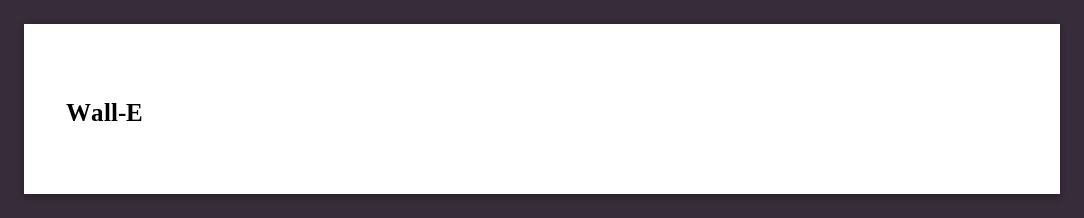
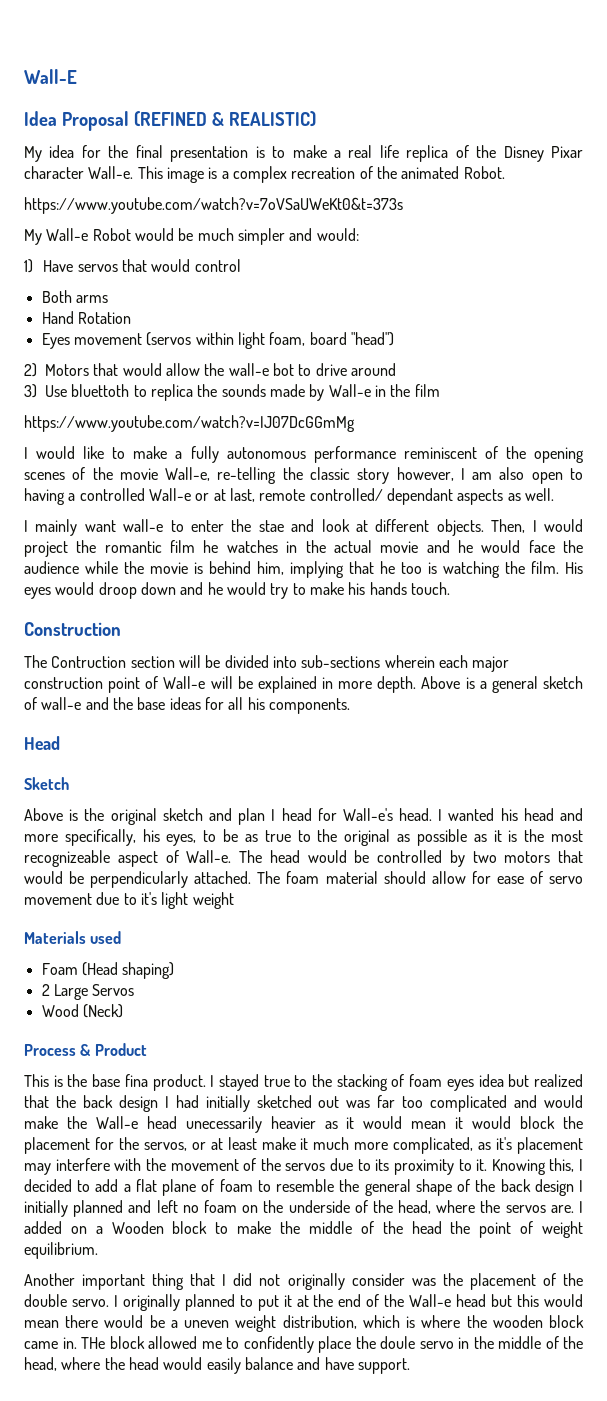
+ Idea Proposal (REFINED & REALISTIC)
+ My idea for the final presentation is to make a real life replica of the Disney Pixar character Wall-e. This image is a complex recreation of the animated Robot.
+ https://www.youtube.com/watch?v=7oVSaUWeKt0&t=373s
+ My Wall-e Robot would be much simpler and would:
+ 1) Have servos that would control
+ Both arms
+ Hand Rotation
+ Eyes movement (servos within light foam, board "head")
+ 2) Motors that would allow the wall-e bot to drive around
+ 3) Use bluettoth to replica the sounds made by Wall-e in the film
+ https://www.youtube.com/watch?v=IJ07DcGGmMg
+ I would like to make a fully autonomous performance reminiscent of the opening scenes of the movie Wall-e, re-telling the classic story however, I am also open to having a controlled Wall-e or at last, remote controlled/ dependant aspects as well.
+ I mainly want wall-e to enter the stae and look at different objects. Then, I would project the romantic film he watches in the actual movie and he would face the audience while the movie is behind him, implying that he too is watching the film. His eyes would droop down and he would try to make his hands touch.
+ Construction
+ The Contruction section will be divided into sub-sections wherein each major construction point of Wall-e will be explained in more depth. Above is a general sketch of wall-e and the base ideas for all his components.
+ Head
+ Sketch
+ Above is the original sketch and plan I head for Wall-e's head. I wanted his head and more specifically, his eyes, to be as true to the original as possible as it is the most recognizeable aspect of Wall-e. The head would be controlled by two motors that would be perpendicularly attached. The foam material should allow for ease of servo movement due to it's light weight
+ Materials used
+ Foam (Head shaping)
+ 2 Large Servos
+ Wood (Neck)
+ Process & Product
+ This is the base fina product. I stayed true to the stacking of foam eyes idea but realized that the back design I had initially sketched out was far too complicated and would make the Wall-e head unecessarily heavier as it would mean it would block the placement for the servos, or at least make it much more complicated, as it's placement may interfere with the movement of the servos due to its proximity to it. Knowing this, I decided to add a flat plane of foam to resemble the general shape of the back design I initially planned and left no foam on the underside of the head, where the servos are. I added on a Wooden block to make the middle of the head the point of weight equilibrium.
+ Another important thing that I did not originally consider was the placement of the double servo. I originally planned to put it at the end of the Wall-e head but this would mean there would be a uneven weight distribution, which is where the wooden block came in. THe block allowed me to confidently place the doule servo in the middle of the head, where the head would easily balance and have support.

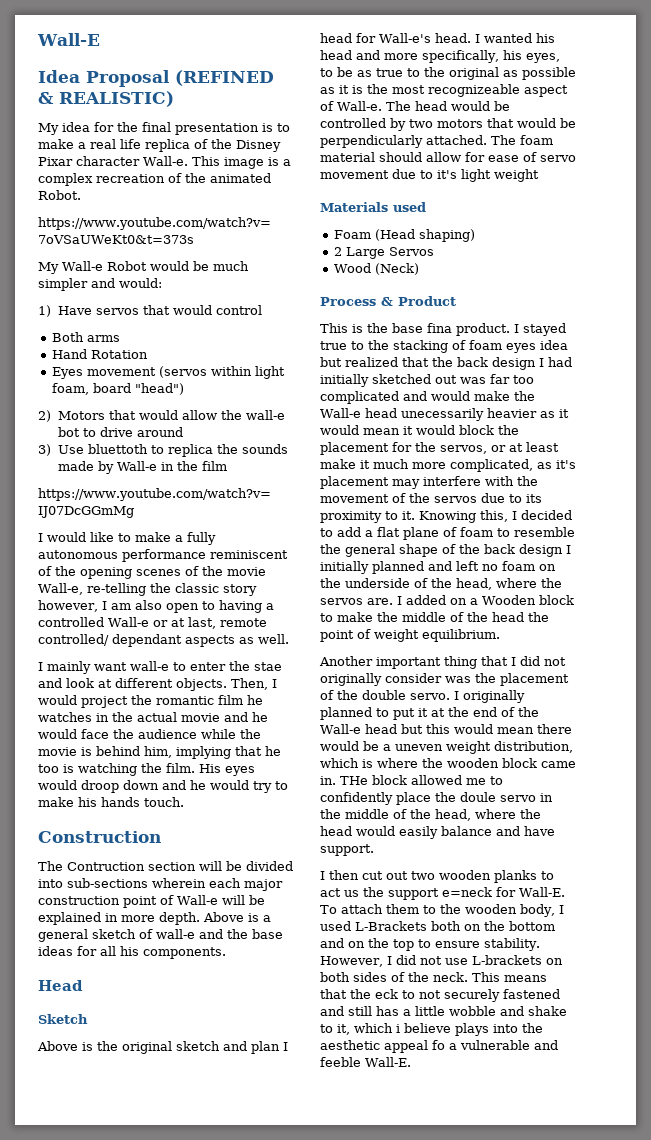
+ I then cut out two wooden planks to act us the support e=neck for Wall-E. To attach them to the wooden body, I used L-Brackets both on the bottom and on the top to ensure stability. However, I did not use L-brackets on both sides of the neck. This means that the eck to not securely fastened and still has a little wobble and shake to it, which i believe plays into the aesthetic appeal fo a vulnerable and feeble Wall-E.

